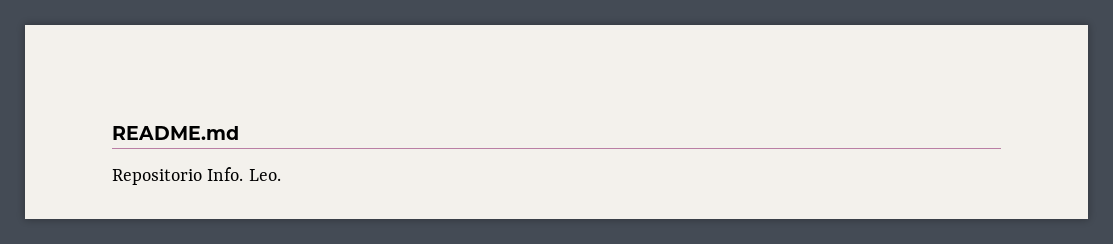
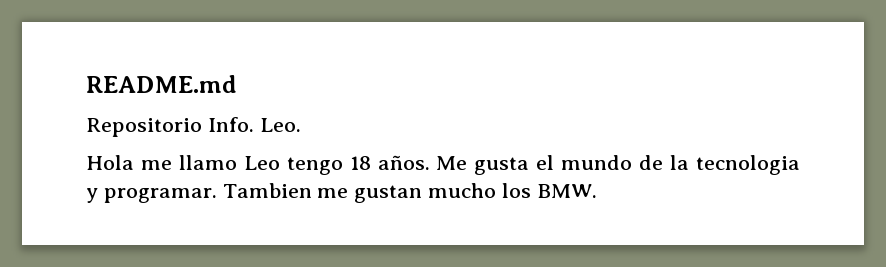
+ Hola me llamo Leo tengo 18 años. Me gusta el mundo de la tecnologia y programar. Tambien me gustan mucho los BMW.

